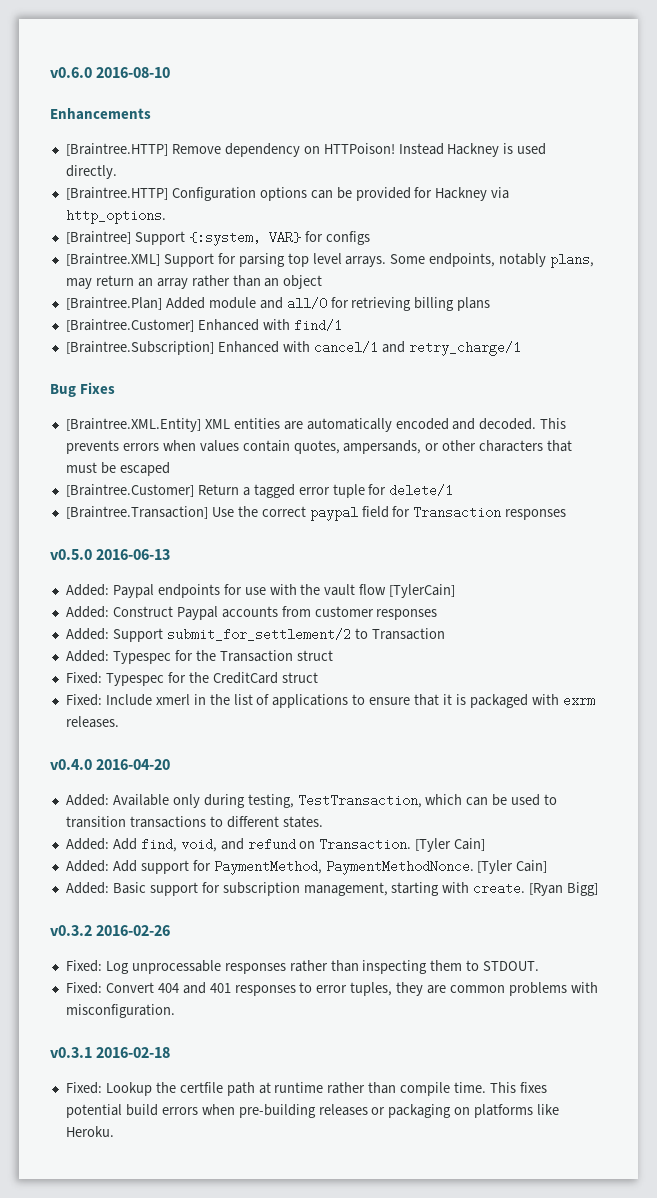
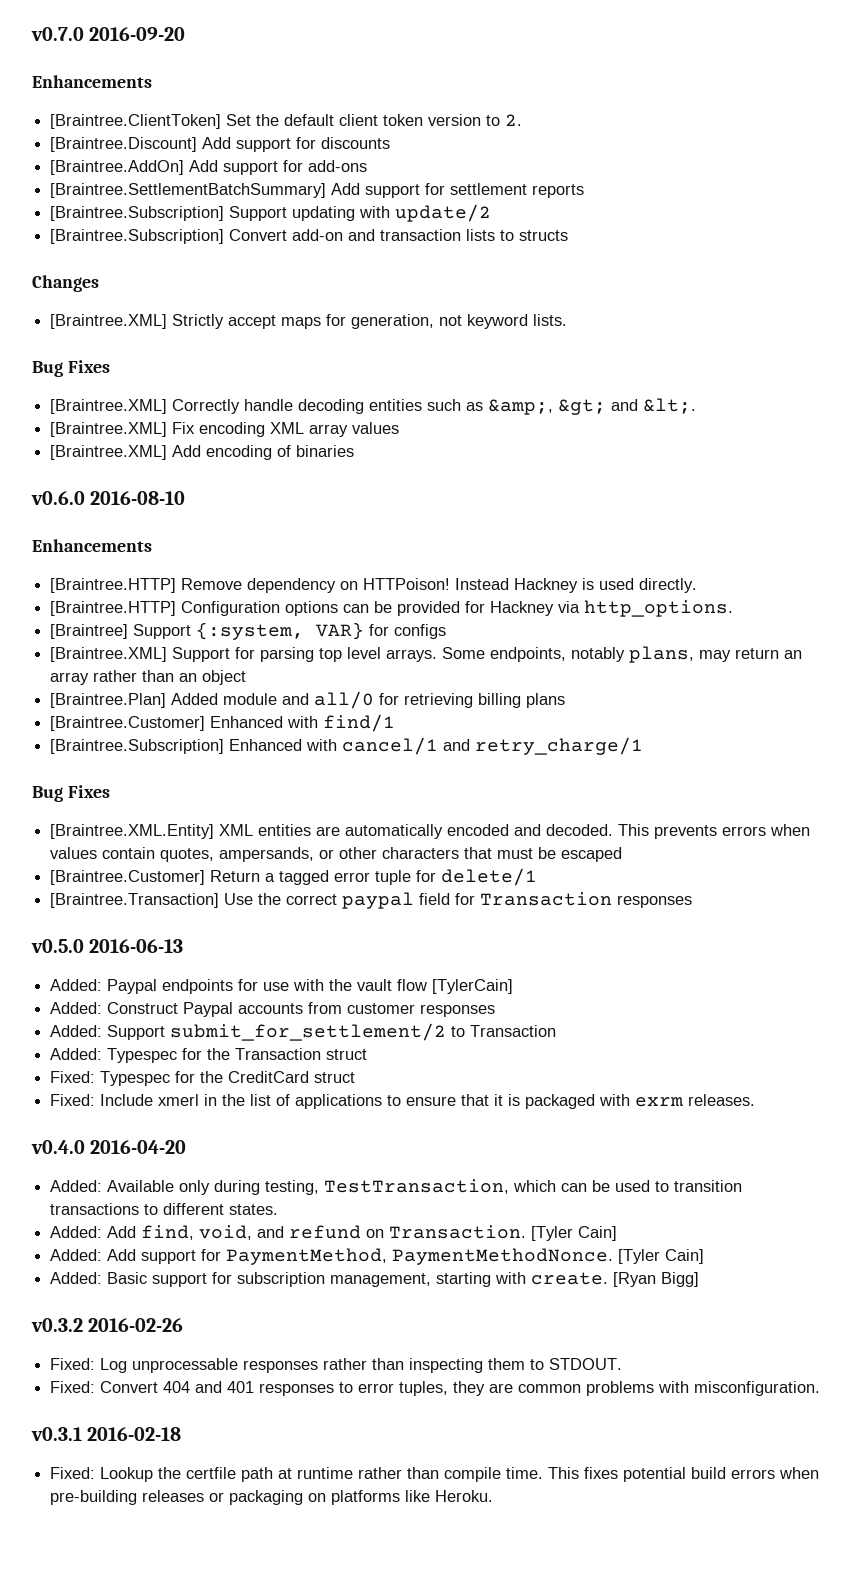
+ v0.7.0 2016-09-20
+ Enhancements
+ [Braintree.ClientToken] Set the default client token version to 2.
+ [Braintree.Discount] Add support for discounts
+ [Braintree.AddOn] Add support for add-ons
+ [Braintree.SettlementBatchSummary] Add support for settlement reports
+ [Braintree.Subscription] Support updating with update/2
+ [Braintree.Subscription] Convert add-on and transaction lists to structs
+ Changes
+ [Braintree.XML] Strictly accept maps for generation, not keyword lists.
+ Bug Fixes
+ [Braintree.XML] Correctly handle decoding entities such as &amp;, &gt; and &lt;.
+ [Braintree.XML] Fix encoding XML array values
+ [Braintree.XML] Add encoding of binaries

